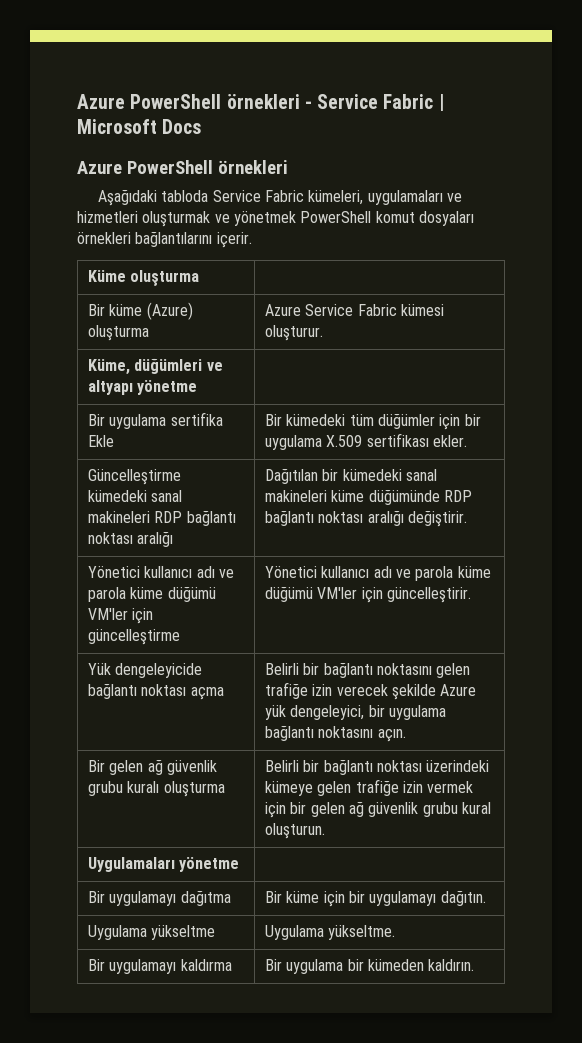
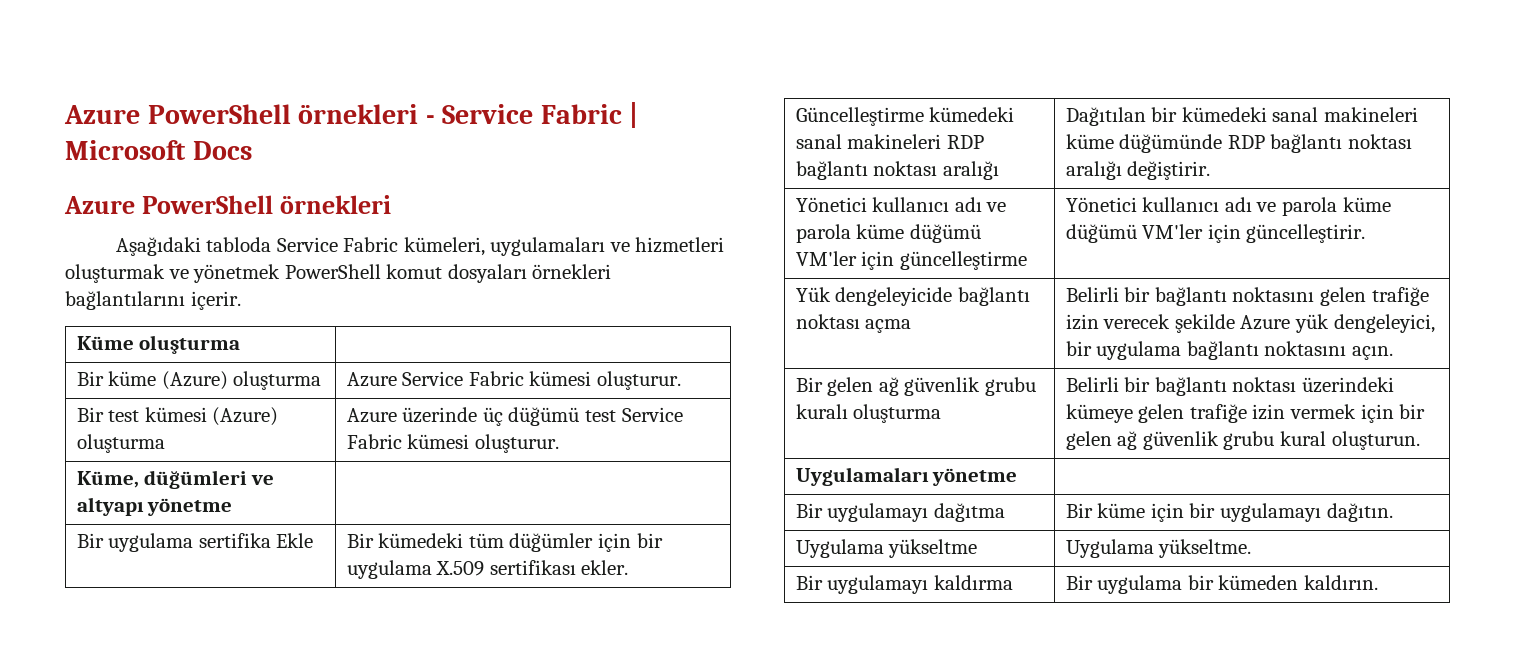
+ Bir test kümesi (Azure) oluşturma | Azure üzerinde üç düğümü test Service Fabric kümesi oluşturur.

